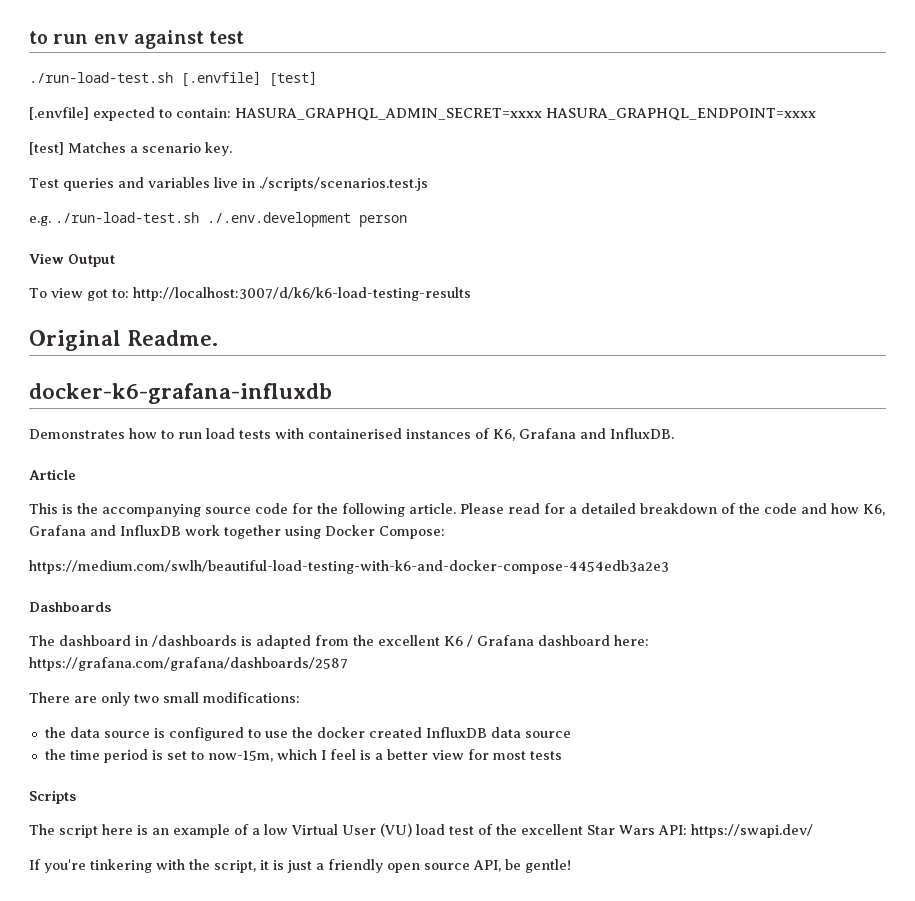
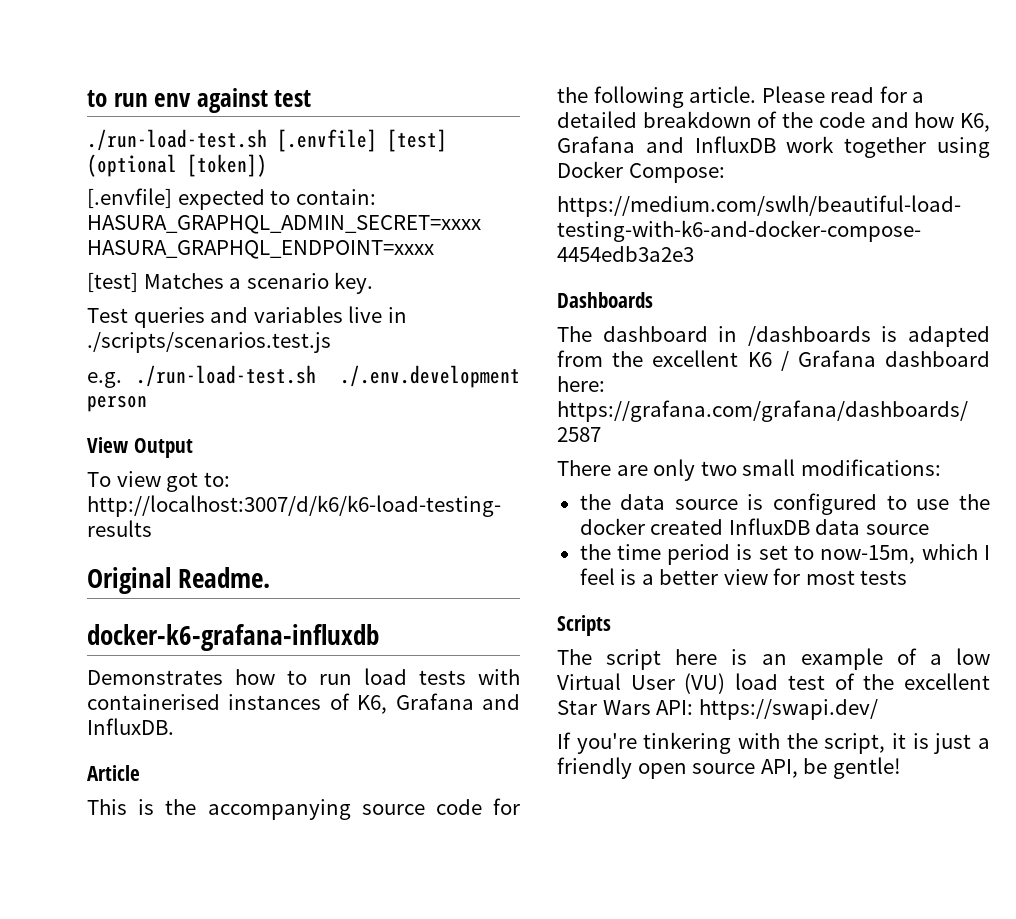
- ./run-load-test.sh [.envfile] [test]
+ ./run-load-test.sh [.envfile] [test] (optional [token])

